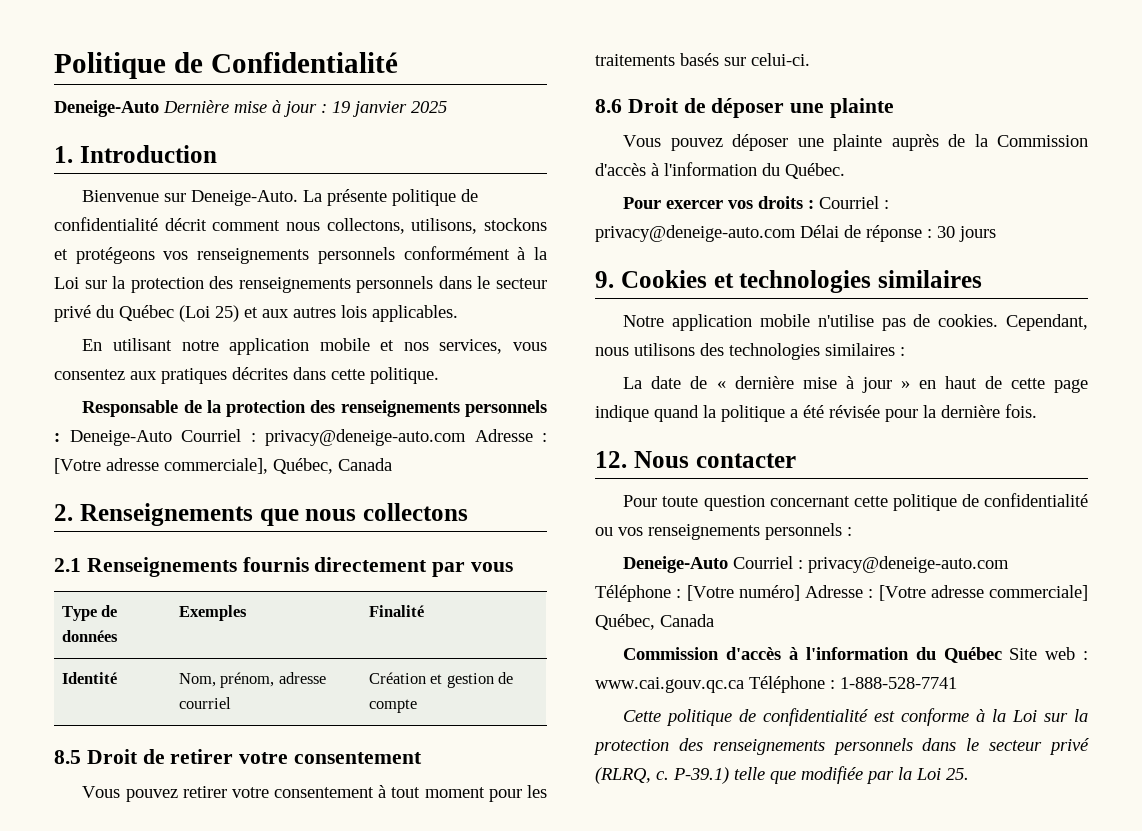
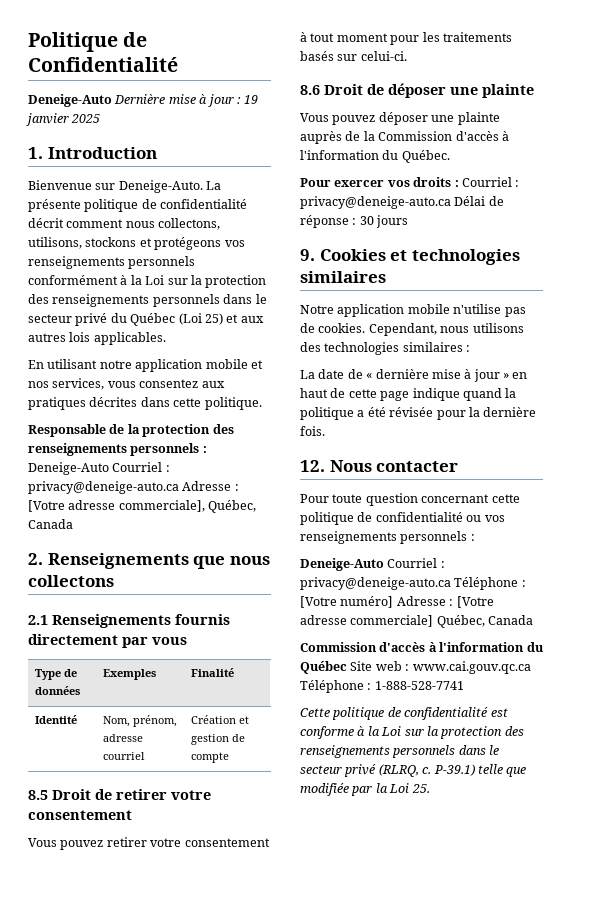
- Responsable de la protection des renseignements personnels : Deneige-Auto Courriel : privacy@deneige-auto.com Adresse : [Votre adresse commerciale], Québec, Canada
+ Responsable de la protection des renseignements personnels : Deneige-Auto Courriel : privacy@deneige-auto.ca Adresse : [Votre adresse commerciale], Québec, Canada
- Pour exercer vos droits : Courriel : privacy@deneige-auto.com Délai de réponse : 30 jours
+ Pour exercer vos droits : Courriel : privacy@deneige-auto.ca Délai de réponse : 30 jours
- Deneige-Auto Courriel : privacy@deneige-auto.com Téléphone : [Votre numéro] Adresse : [Votre adresse commerciale] Québec, Canada
+ Deneige-Auto Courriel : privacy@deneige-auto.ca Téléphone : [Votre numéro] Adresse : [Votre adresse commerciale] Québec, Canada

